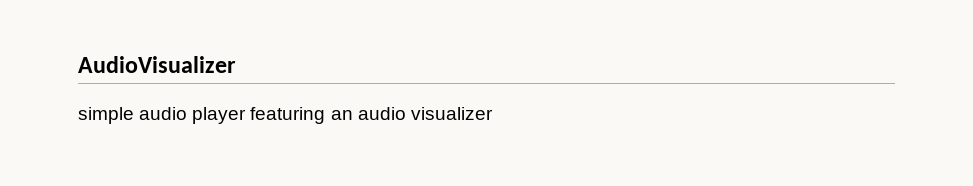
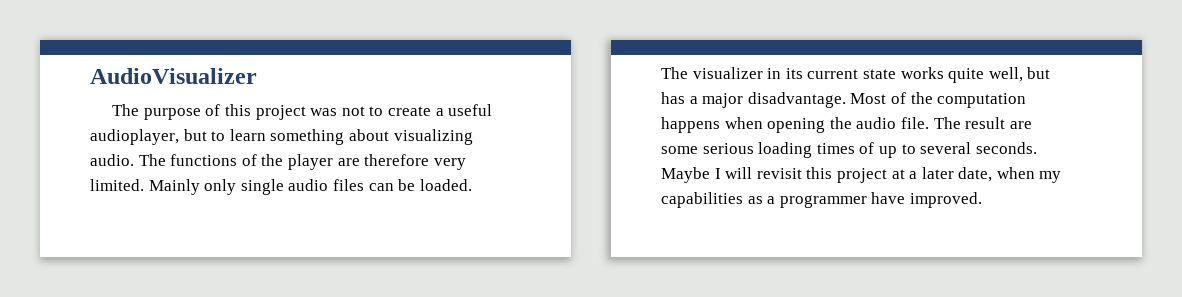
- simple audio player featuring an audio visualizer
+ The purpose of this project was not to create a useful audioplayer, but to learn something about visualizing audio. The functions of the player are therefore very limited. Mainly only single audio files can be loaded. The visualizer in its current state works quite well, but has a major disadvantage. Most of the computation happens when opening the audio file. The result are some serious loading times of up to several seconds. Maybe I will revisit this project at a later date, when my capabilities as a programmer have improved.

